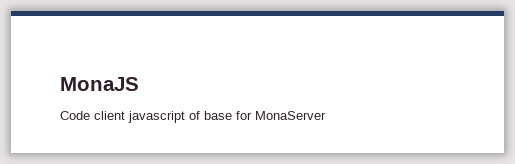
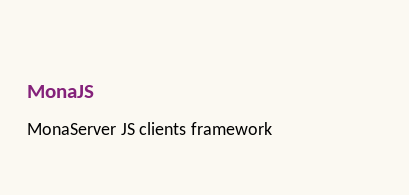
- Code client javascript of base for MonaServer
+ MonaServer JS clients framework

